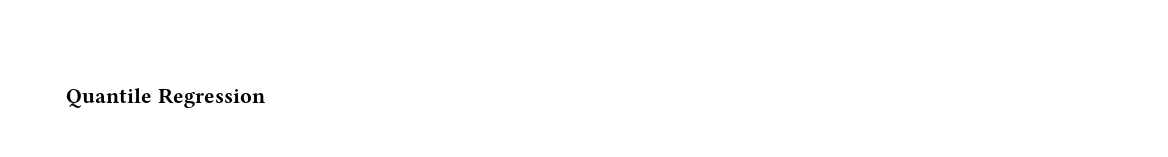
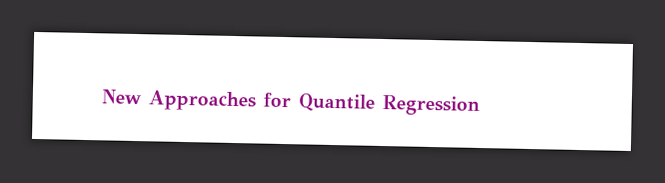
- Quantile Regression
+ New Approaches for Quantile Regression

